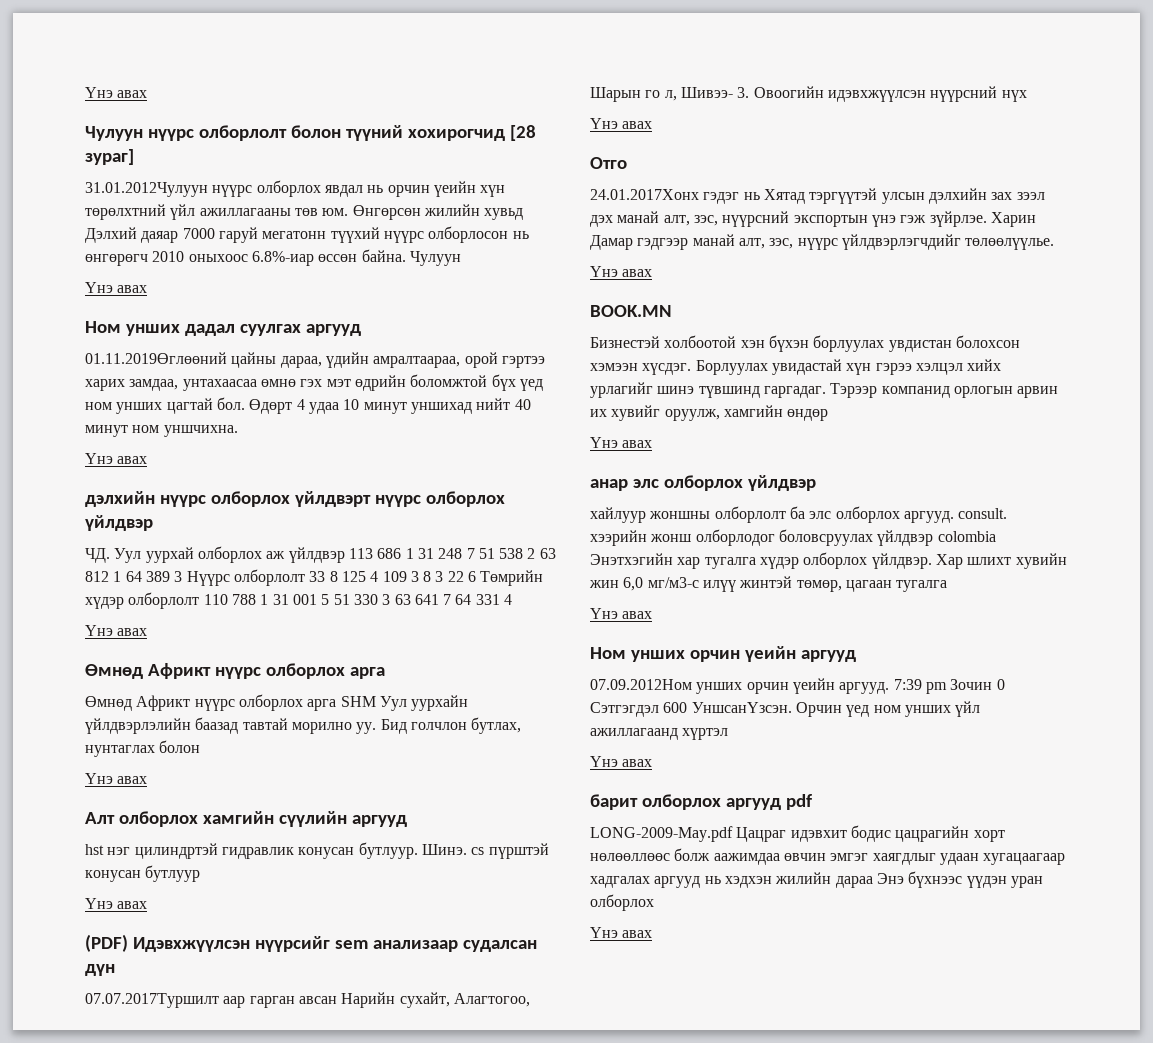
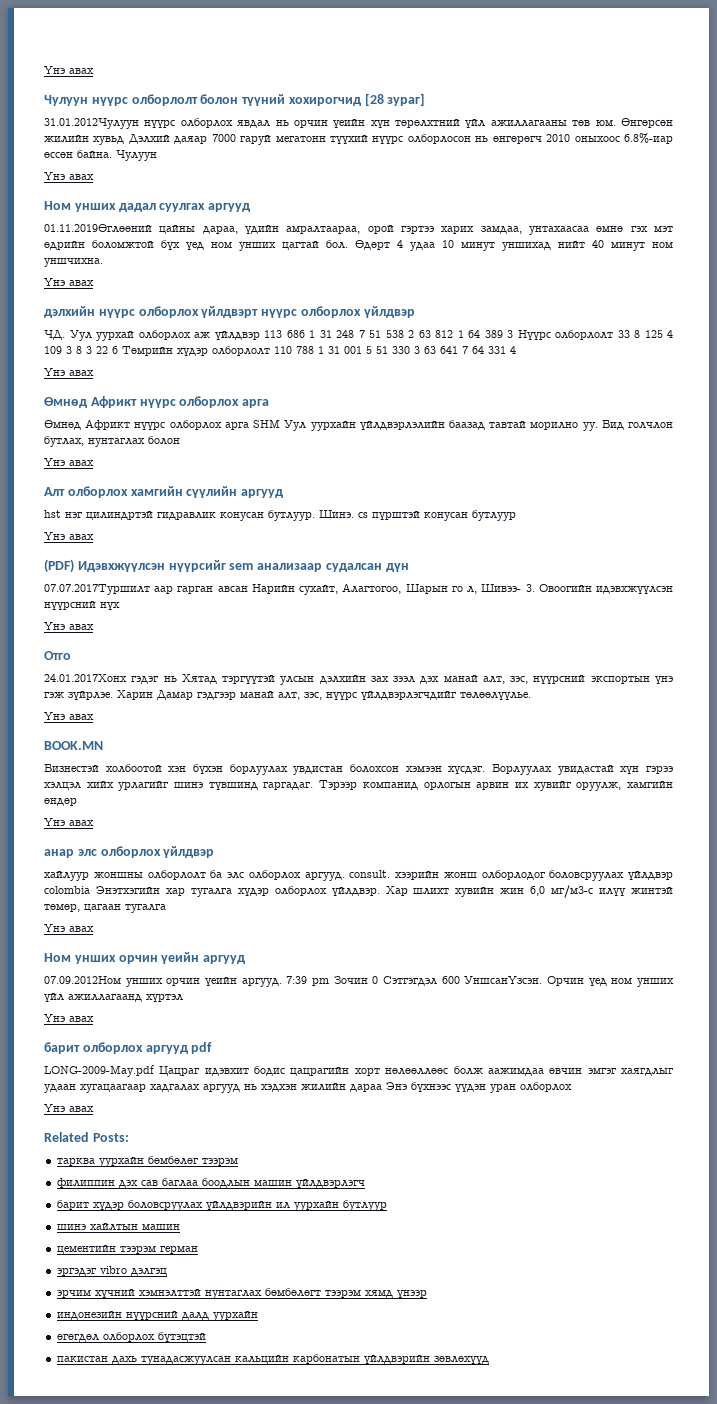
+ Related Posts:
+ тарква уурхайн бөмбөлөг тээрэм
+ филиппин дэх сав баглаа боодлын машин үйлдвэрлэгч
+ барит хүдэр боловсруулах үйлдвэрийн ил уурхайн бутлуур
+ шинэ хайлтын машин
+ цементийн тээрэм герман
+ эргэдэг vibro дэлгэц
+ эрчим хүчний хэмнэлттэй нунтаглах бөмбөлөгт тээрэм хямд үнээр
+ индонезийн нүүрсний далд уурхайн
+ өгөгдөл олборлох бүтэцтэй
+ пакистан дахь тунадасжуулсан кальцийн карбонатын үйлдвэрийн зөвлөхүүд

